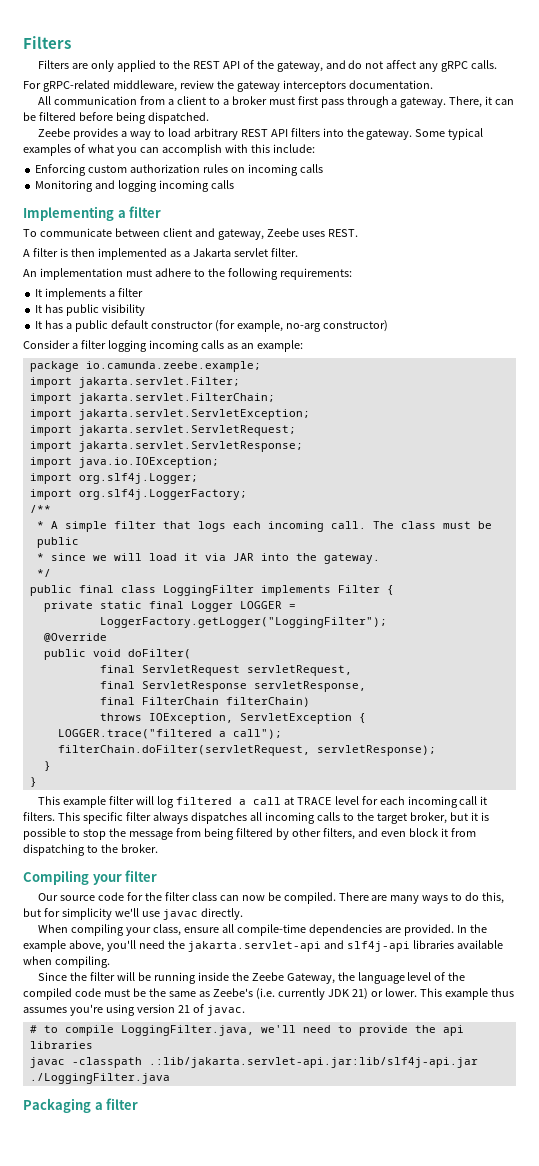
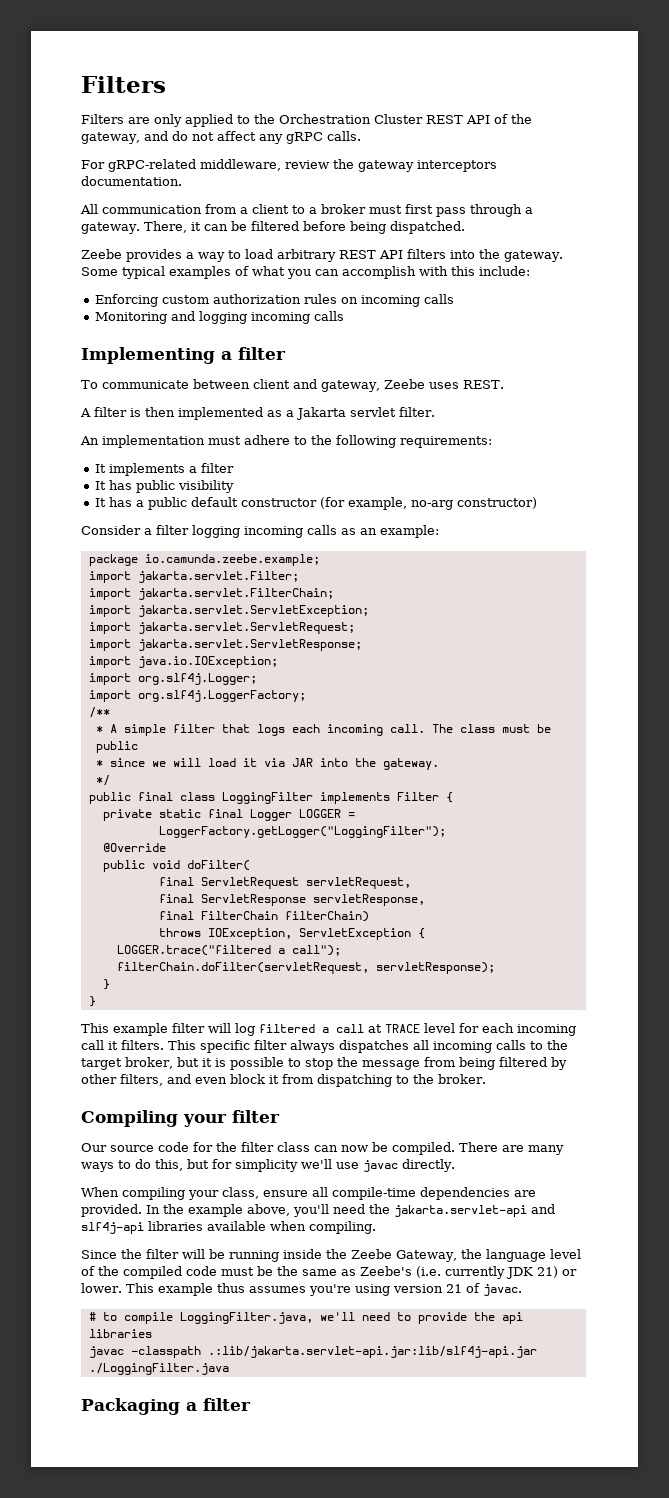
- Filters are only applied to the REST API of the gateway, and do not affect any gRPC calls.
+ Filters are only applied to the Orchestration Cluster REST API of the gateway, and do not affect any gRPC calls.

